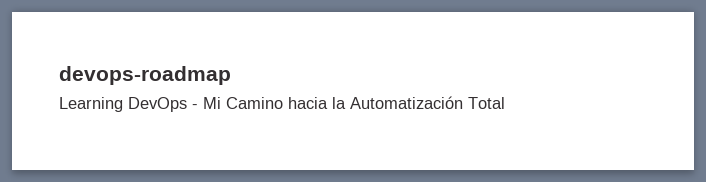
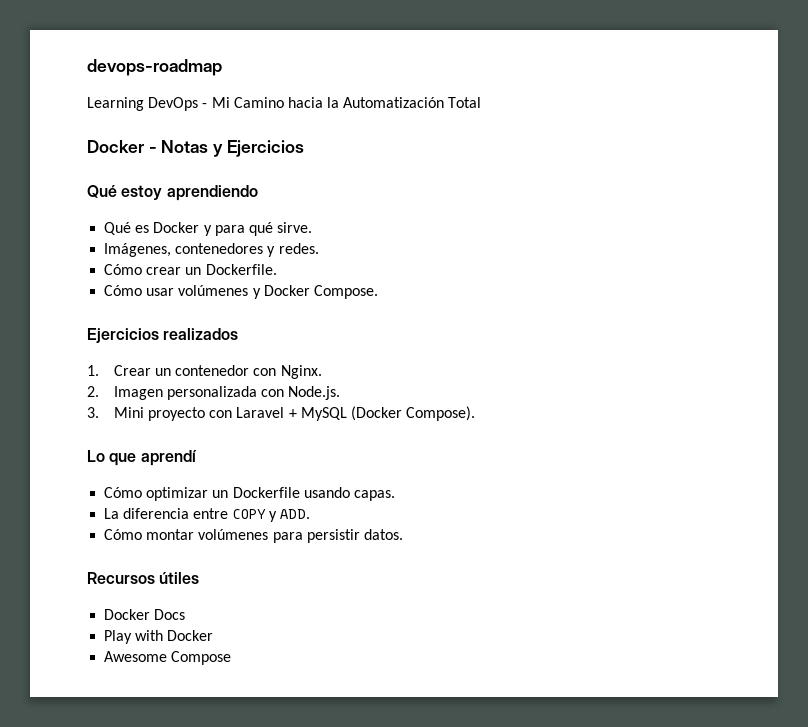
+ Docker - Notas y Ejercicios
+ Qué estoy aprendiendo
+ Qué es Docker y para qué sirve.
+ Imágenes, contenedores y redes.
+ Cómo crear un Dockerfile.
+ Cómo usar volúmenes y Docker Compose.
+ Ejercicios realizados
+ 1. Crear un contenedor con Nginx.
+ 2. Imagen personalizada con Node.js.
+ 3. Mini proyecto con Laravel + MySQL (Docker Compose).
+ Lo que aprendí
+ Cómo optimizar un Dockerfile usando capas.
+ La diferencia entre COPY y ADD.
+ Cómo montar volúmenes para persistir datos.
+ Recursos útiles
+ Docker Docs
+ Play with Docker
+ Awesome Compose

